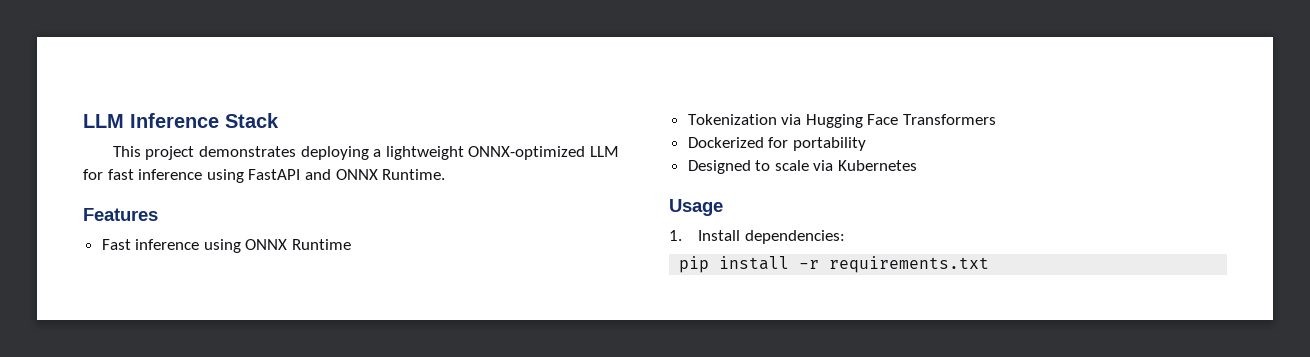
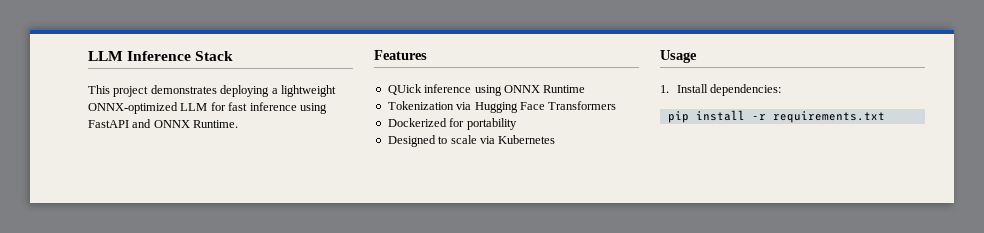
- Fast inference using ONNX Runtime
+ QUick inference using ONNX Runtime

